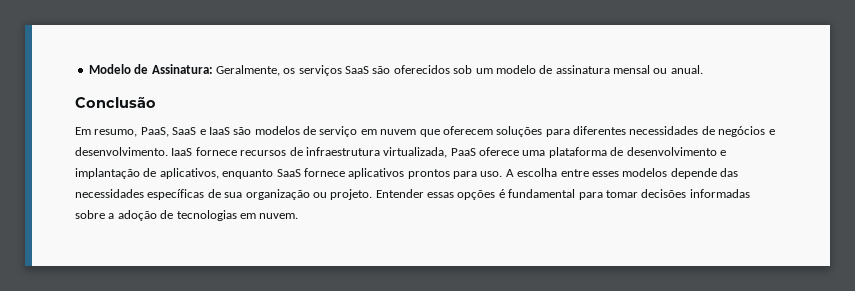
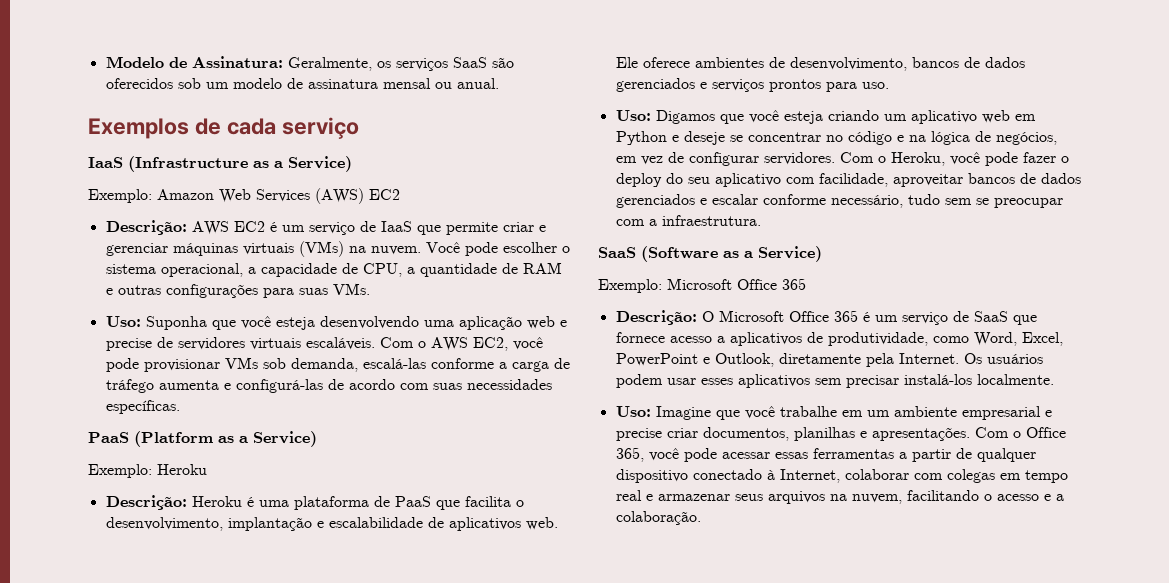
- Conclusão
- Em resumo, PaaS, SaaS e IaaS são modelos de serviço em nuvem que oferecem soluções para diferentes necessidades de negócios e desenvolvimento. IaaS fornece recursos de infraestrutura virtualizada, PaaS oferece uma plataforma de desenvolvimento e implantação de aplicativos, enquanto SaaS fornece aplicativos prontos para uso. A escolha entre esses modelos depende das necessidades específicas de sua organização ou projeto. Entender essas opções é fundamental para tomar decisões informadas sobre a adoção de tecnologias em nuvem.
+ Exemplos de cada serviço
+ IaaS (Infrastructure as a Service)
+ Exemplo: Amazon Web Services (AWS) EC2
+ Descrição: AWS EC2 é um serviço de IaaS que permite criar e gerenciar máquinas virtuais (VMs) na nuvem. Você pode escolher o sistema operacional, a capacidade de CPU, a quantidade de RAM e outras configurações para suas VMs.
+ Uso: Suponha que você esteja desenvolvendo uma aplicação web e precise de servidores virtuais escaláveis. Com o AWS EC2, você pode provisionar VMs sob demanda, escalá-las conforme a carga de tráfego aumenta e configurá-las de acordo com suas necessidades específicas.
+ PaaS (Platform as a Service)
+ Exemplo: Heroku
+ Descrição: Heroku é uma plataforma de PaaS que facilita o desenvolvimento, implantação e escalabilidade de aplicativos web. Ele oferece ambientes de desenvolvimento, bancos de dados gerenciados e serviços prontos para uso.
+ Uso: Digamos que você esteja criando um aplicativo web em Python e deseje se concentrar no código e na lógica de negócios, em vez de configurar servidores. Com o Heroku, você pode fazer o deploy do seu aplicativo com facilidade, aproveitar bancos de dados gerenciados e escalar conforme necessário, tudo sem se preocupar com a infraestrutura.
+ SaaS (Software as a Service)
+ Exemplo: Microsoft Office 365
+ Descrição: O Microsoft Office 365 é um serviço de SaaS que fornece acesso a aplicativos de produtividade, como Word, Excel, PowerPoint e Outlook, diretamente pela Internet. Os usuários podem usar esses aplicativos sem precisar instalá-los localmente.
+ Uso: Imagine que você trabalhe em um ambiente empresarial e precise criar documentos, planilhas e apresentações. Com o Office 365, você pode acessar essas ferramentas a partir de qualquer dispositivo conectado à Internet, colaborar com colegas em tempo real e armazenar seus arquivos na nuvem, facilitando o acesso e a colaboração.

